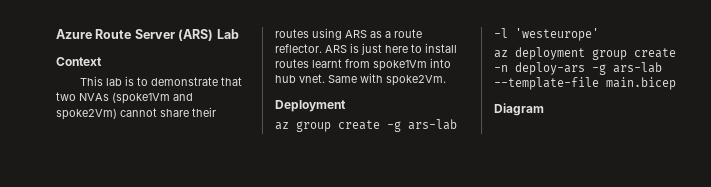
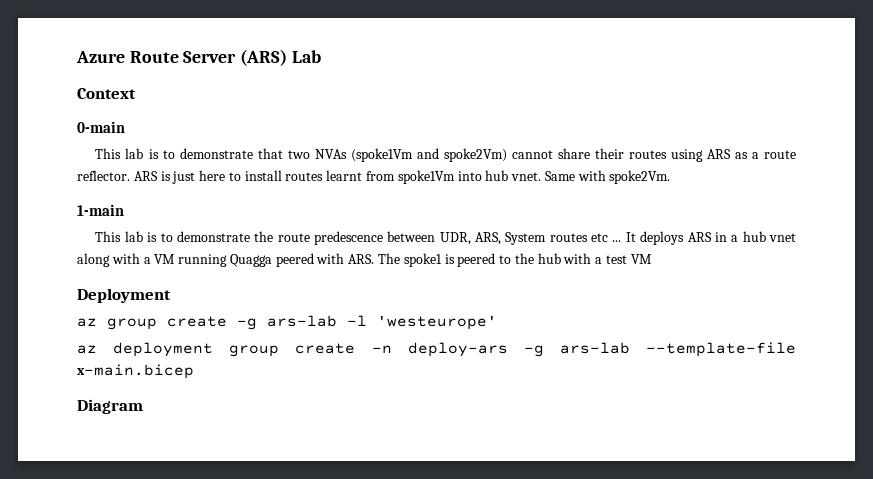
+ 0-main
+ 1-main
+ This lab is to demonstrate the route predescence between UDR, ARS, System routes etc ... It deploys ARS in a hub vnet along with a VM running Quagga peered with ARS. The spoke1 is peered to the hub with a test VM
- az deployment group create -n deploy-ars -g ars-lab --template-file main.bicep
+ az deployment group create -n deploy-ars -g ars-lab --template-file x-main.bicep

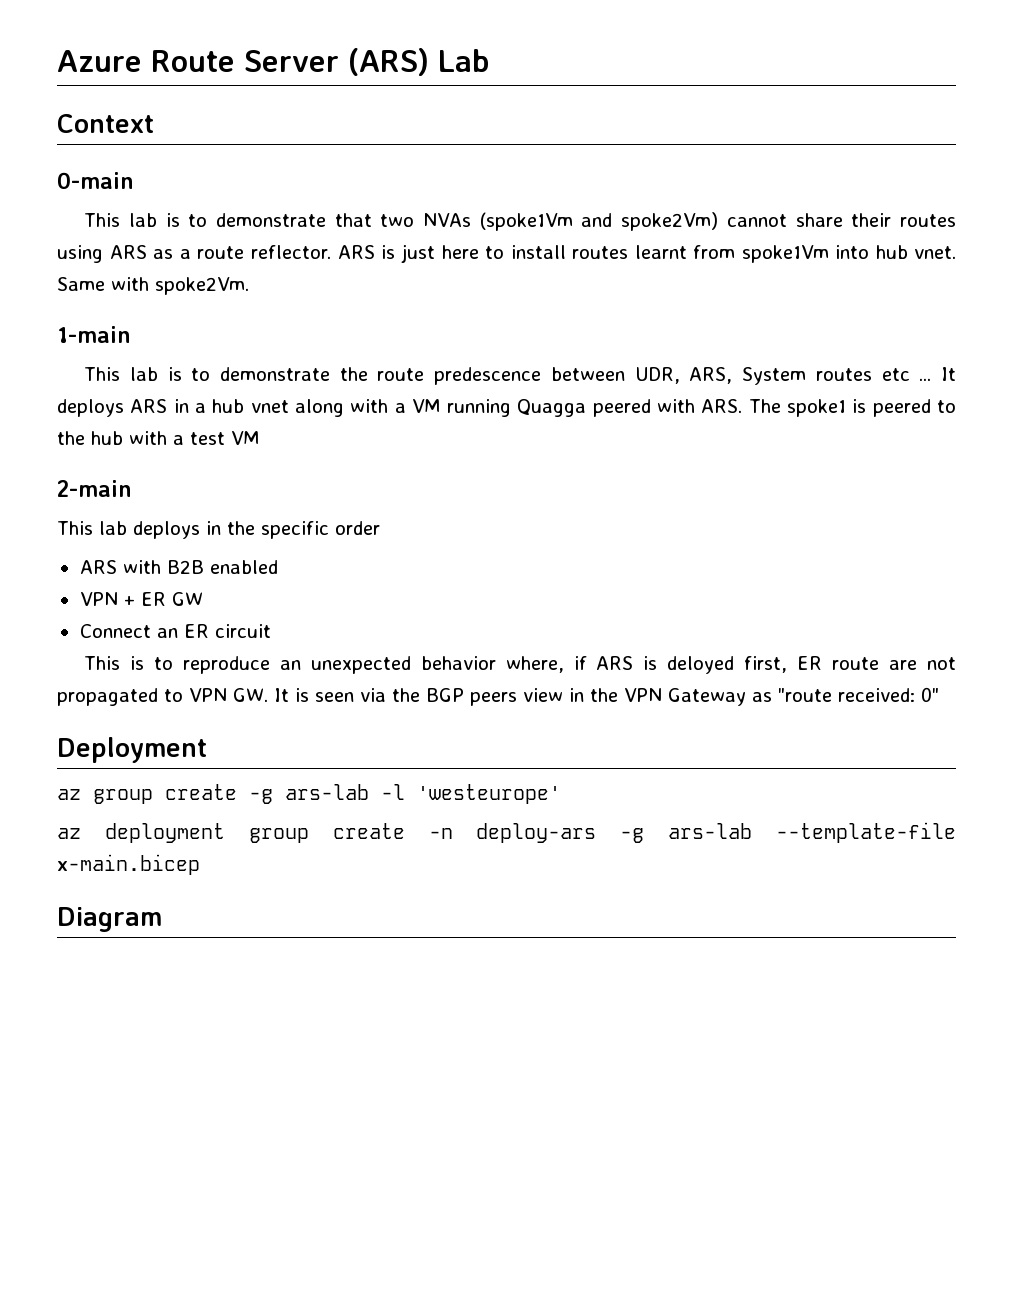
+ 2-main
+ This lab deploys in the specific order
+ ARS with B2B enabled
+ VPN + ER GW
+ Connect an ER circuit
+ This is to reproduce an unexpected behavior where, if ARS is deloyed first, ER route are not propagated to VPN GW. It is seen via the BGP peers view in the VPN Gateway as "route received: 0"

